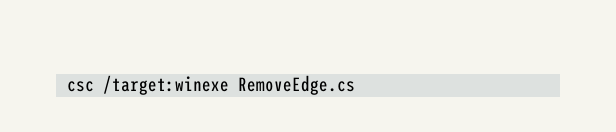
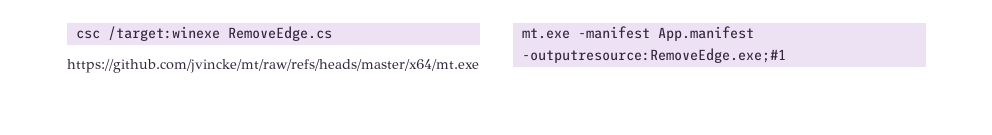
+ https://github.com/jvincke/mt/raw/refs/heads/master/x64/mt.exe
+ mt.exe -manifest App.manifest -outputresource:RemoveEdge.exe;#1

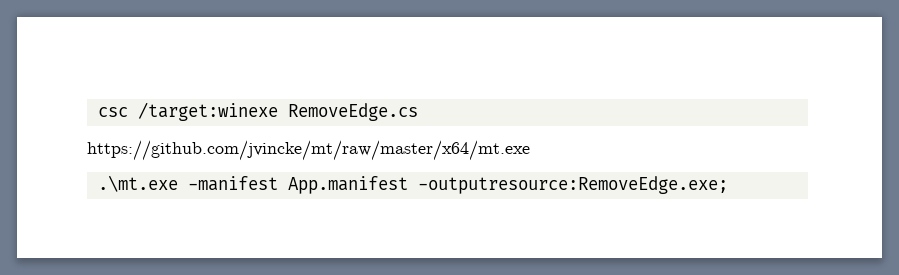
- https://github.com/jvincke/mt/raw/refs/heads/master/x64/mt.exe
- mt.exe -manifest App.manifest -outputresource:RemoveEdge.exe;#1
+ https://github.com/jvincke/mt/raw/master/x64/mt.exe
+ .\mt.exe -manifest App.manifest -outputresource:RemoveEdge.exe;

